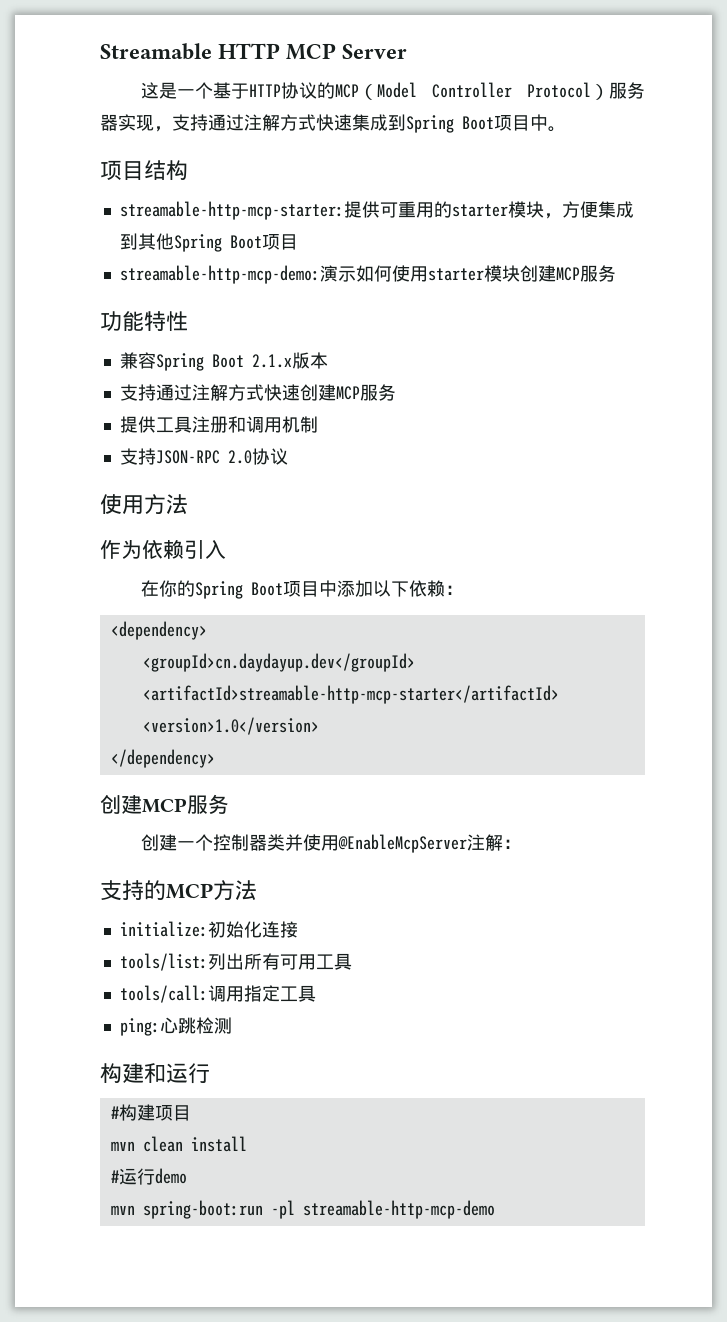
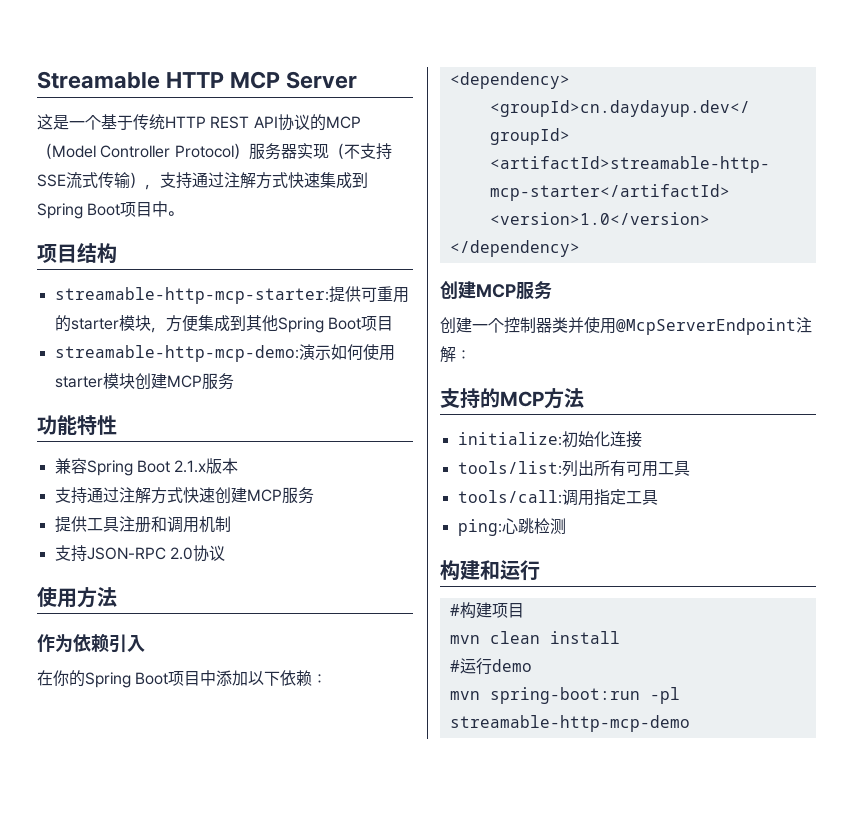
- 这是一个基于HTTP协议的MCP（Model Controller Protocol）服务器实现，支持通过注解方式快速集成到Spring Boot项目中。
+ 这是一个基于传统HTTP REST API协议的MCP（Model Controller Protocol）服务器实现（不支持SSE流式传输），支持通过注解方式快速集成到Spring Boot项目中。
- 创建一个控制器类并使用@EnableMcpServer注解：
+ 创建一个控制器类并使用@McpServerEndpoint注解：

